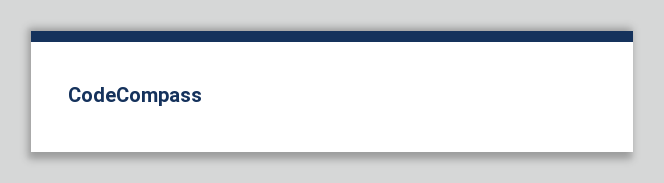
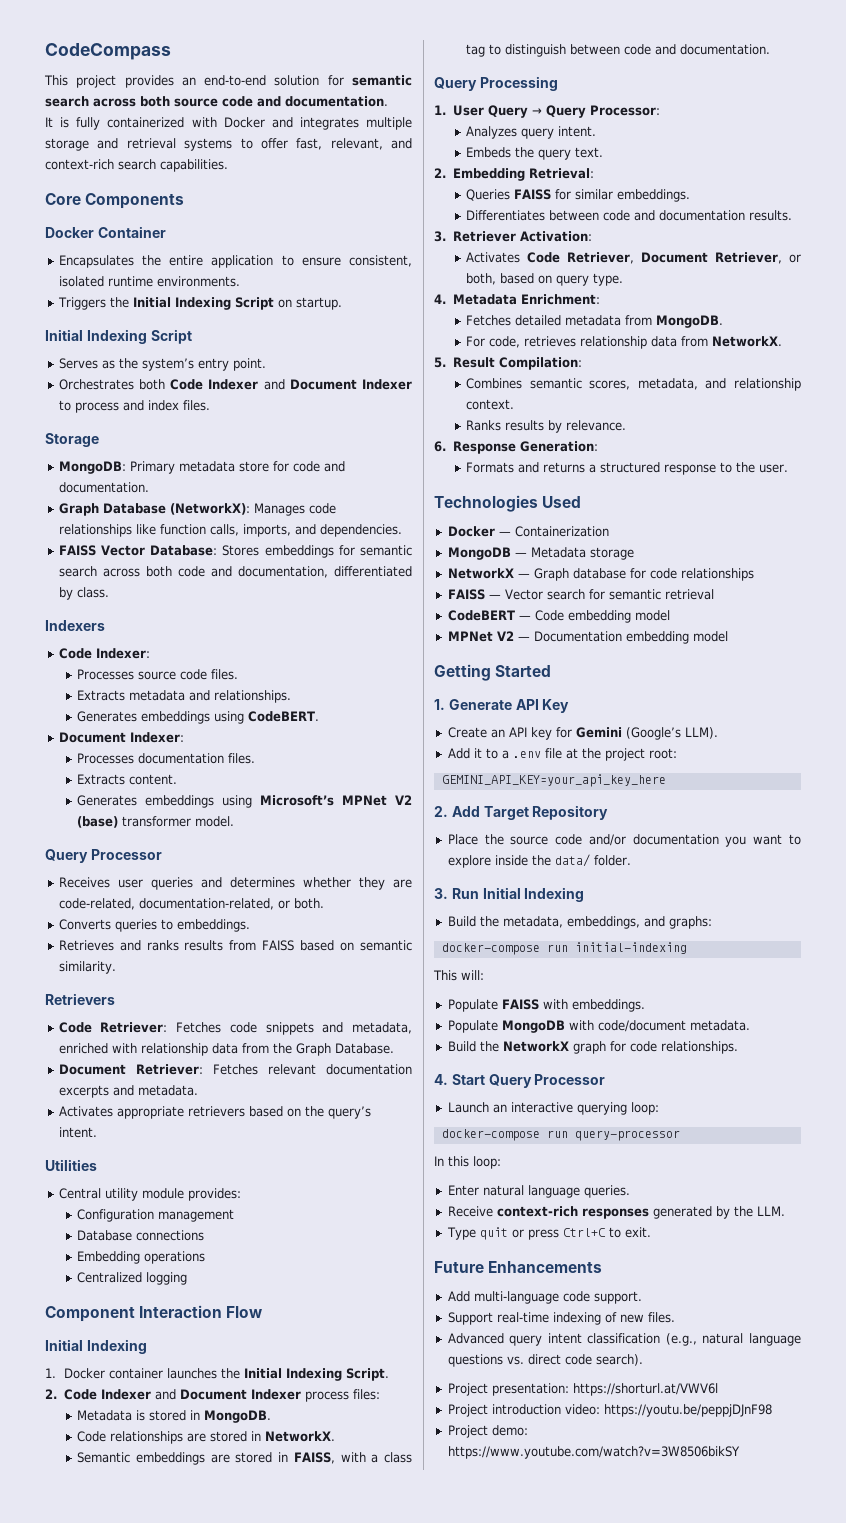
+ This project provides an end-to-end solution for semantic search across both source code and documentation.
+ It is fully containerized with Docker and integrates multiple storage and retrieval systems to offer fast, relevant, and context-rich search capabilities.
+ Core Components
+ Docker Container
+ Encapsulates the entire application to ensure consistent, isolated runtime environments.
+ Triggers the Initial Indexing Script on startup.
+ Initial Indexing Script
+ Serves as the system’s entry point.
+ Orchestrates both Code Indexer and Document Indexer to process and index files.
+ Storage
+ MongoDB: Primary metadata store for code and documentation.
+ Graph Database (NetworkX): Manages code relationships like function calls, imports, and dependencies.
+ FAISS Vector Database: Stores embeddings for semantic search across both code and documentation, differentiated by class.
+ Indexers
+ Code Indexer:
+ Processes source code files.
+ Extracts metadata and relationships.
+ Generates embeddings using CodeBERT.
+ Document Indexer:
+ Processes documentation files.
+ Extracts content.
+ Generates embeddings using Microsoft’s MPNet V2 (base) transformer model.
+ Query Processor
+ Receives user queries and determines whether they are code-related, documentation-related, or both.
+ Converts queries to embeddings.
+ Retrieves and ranks results from FAISS based on semantic similarity.
+ Retrievers
+ Code Retriever: Fetches code snippets and metadata, enriched with relationship data from the Graph Database.
+ Document Retriever: Fetches relevant documentation excerpts and metadata.
+ Activates appropriate retrievers based on the query’s intent.
+ Utilities
+ Central utility module provides:
+ Configuration management
+ Database connections
+ Embedding operations
+ Centralized logging
+ Component Interaction Flow
+ Initial Indexing
+ 1. Docker container launches the Initial Indexing Script.
+ 2. Code Indexer and Document Indexer process files:
+ Metadata is stored in MongoDB.
+ Code relationships are stored in NetworkX.
+ Semantic embeddings are stored in FAISS, with a class tag to distinguish between code and documentation.
+ Query Processing
+ 1. User Query → Query Processor:
+ Analyzes query intent.
+ Embeds the query text.
+ 2. Embedding Retrieval:
+ Queries FAISS for similar embeddings.
+ Differentiates between code and documentation results.
+ 3. Retriever Activation:
+ Activates Code Retriever, Document Retriever, or both, based on query type.
+ 4. Metadata Enrichment:
+ Fetches detailed metadata from MongoDB.
+ For code, retrieves relationship data from NetworkX.
+ 5. Result Compilation:
+ Combines semantic scores, metadata, and relationship context.
+ Ranks results by relevance.
+ 6. Response Generation:
+ Formats and returns a structured response to the user.
+ Technologies Used
+ Docker — Containerization
+ MongoDB — Metadata storage
+ NetworkX — Graph database for code relationships
+ FAISS — Vector search for semantic retrieval
+ CodeBERT — Code embedding model
+ MPNet V2 — Documentation embedding model
+ Getting Started
+ 1. Generate API Key
+ Create an API key for Gemini (Google’s LLM).
+ Add it to a .env file at the project root:
+ GEMINI_API_KEY=your_api_key_here
+ 2. Add Target Repository
+ Place the source code and/or documentation you want to explore inside the data/ folder.
+ 3. Run Initial Indexing
+ Build the metadata, embeddings, and graphs:
+ docker-compose run initial-indexing
+ This will:
+ Populate FAISS with embeddings.
+ Populate MongoDB with code/document metadata.
+ Build the NetworkX graph for code relationships.
+ 4. Start Query Processor
+ Launch an interactive querying loop:
+ docker-compose run query-processor
+ In this loop:
+ Enter natural language queries.
+ Receive context-rich responses generated by the LLM.
+ Type quit or press Ctrl+C to exit.
+ Future Enhancements
+ Add multi-language code support.
+ Support real-time indexing of new files.
+ Advanced query intent classification (e.g., natural language questions vs. direct code search).
+ Project presentation: https://shorturl.at/VWV6l
+ Project introduction video: https://youtu.be/peppjDJnF98
+ Project demo: https://www.youtube.com/watch?v=3W8506bikSY

